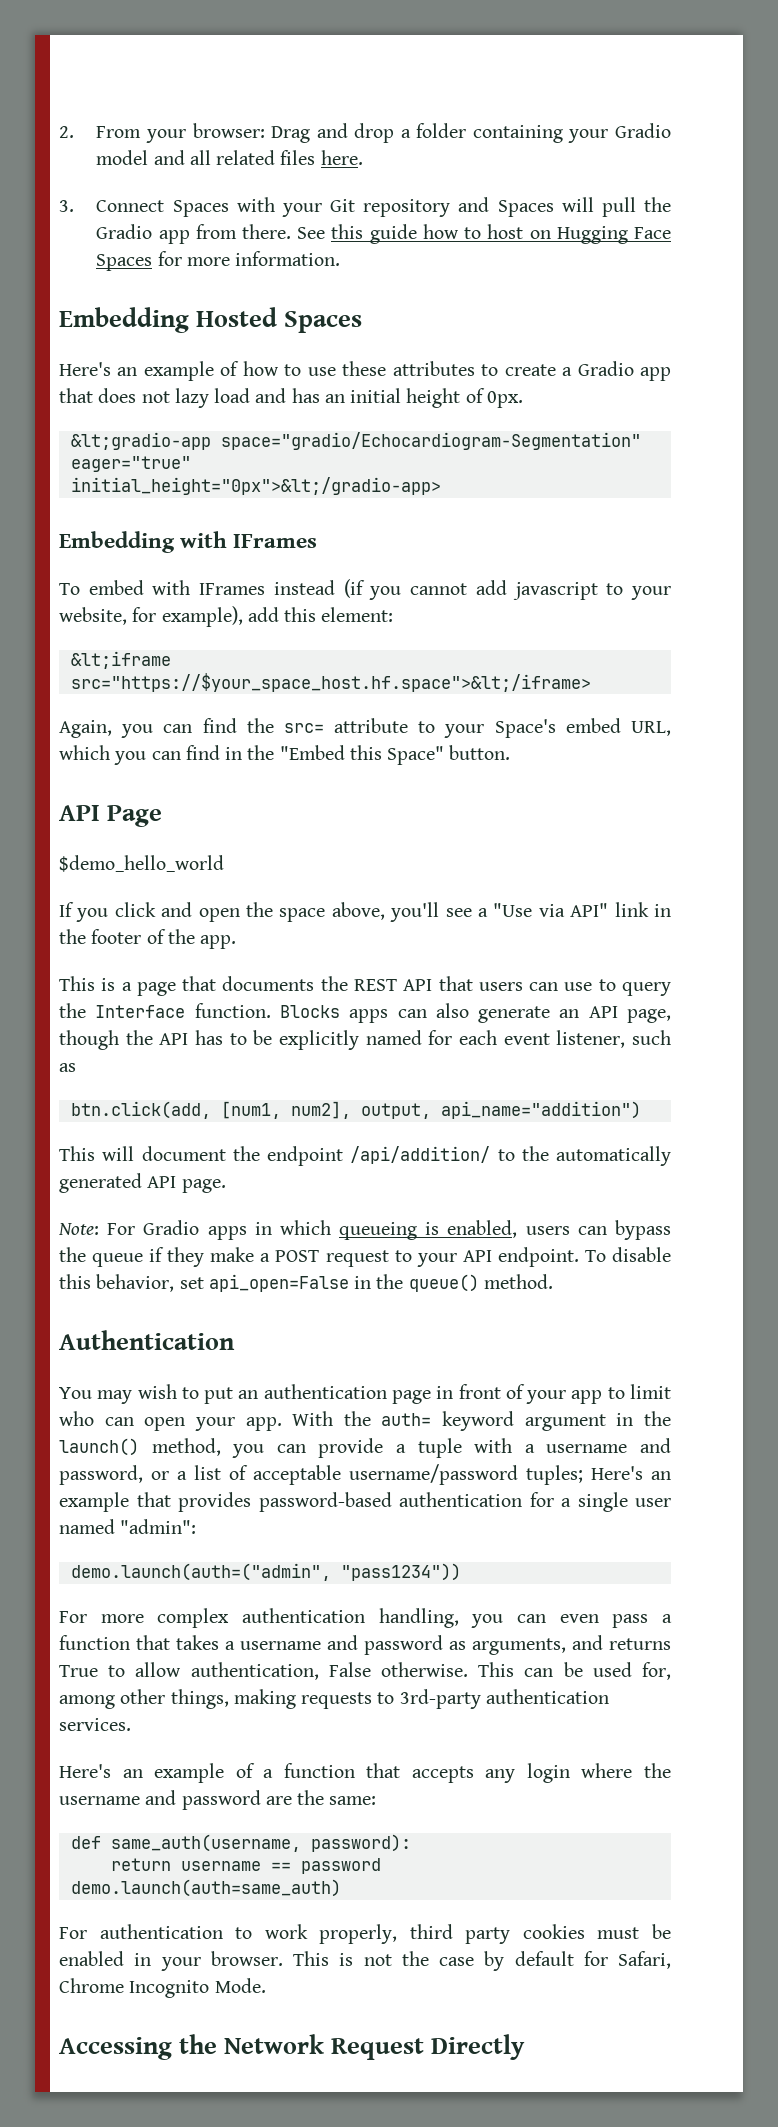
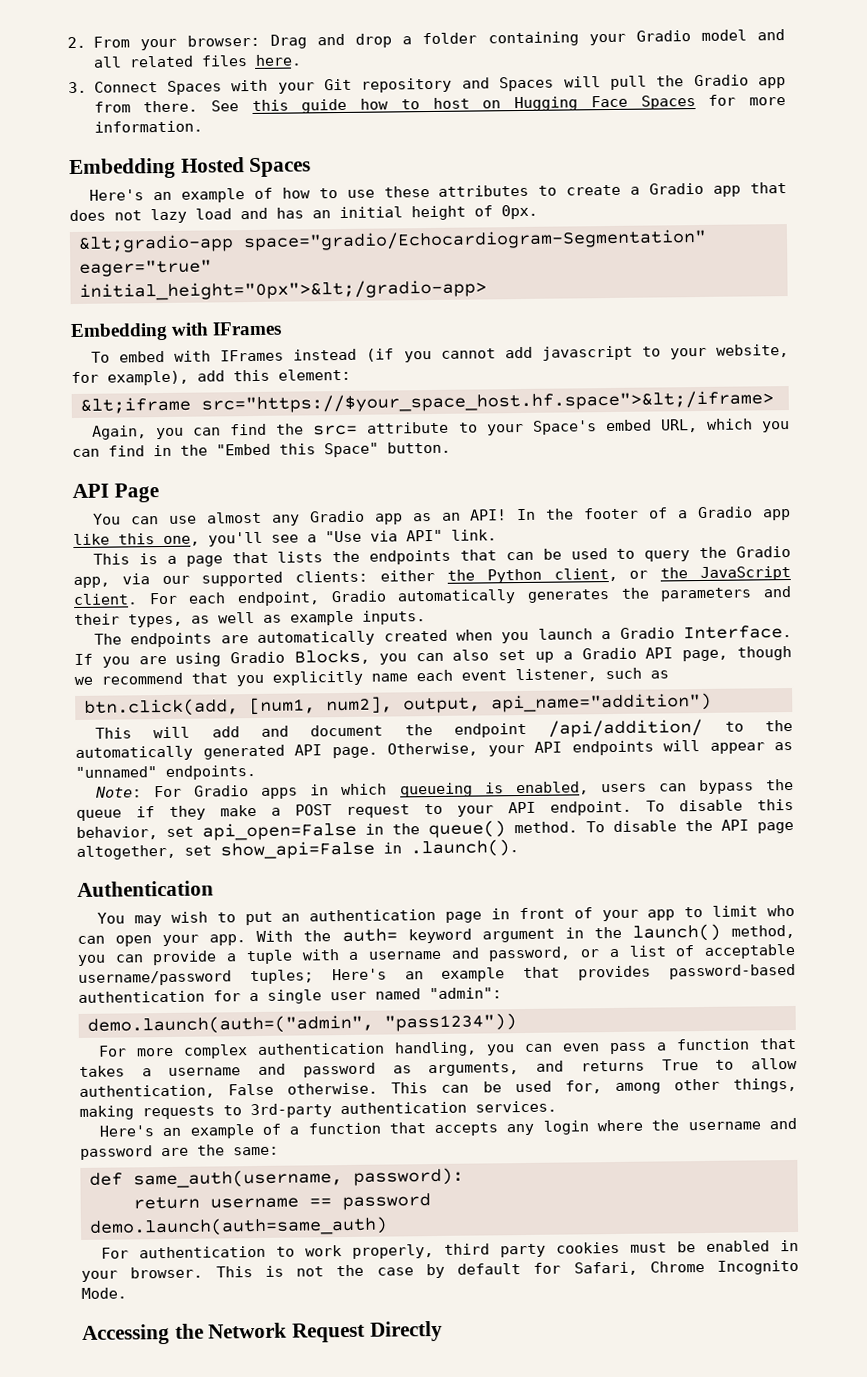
- $demo_hello_world
- If you click and open the space above, you'll see a "Use via API" link in the footer of the app.
+ You can use almost any Gradio app as an API! In the footer of a Gradio app like this one, you'll see a "Use via API" link.
- This is a page that documents the REST API that users can use to query the Interface function. Blocks apps can also generate an API page, though the API has to be explicitly named for each event listener, such as
+ This is a page that lists the endpoints that can be used to query the Gradio app, via our supported clients: either the Python client, or the JavaScript client. For each endpoint, Gradio automatically generates the parameters and their types, as well as example inputs.
+ The endpoints are automatically created when you launch a Gradio Interface. If you are using Gradio Blocks, you can also set up a Gradio API page, though we recommend that you explicitly name each event listener, such as
- This will document the endpoint /api/addition/ to the automatically generated API page.
+ This will add and document the endpoint /api/addition/ to the automatically generated API page. Otherwise, your API endpoints will appear as "unnamed" endpoints.
+ To disable the API page altogether, set show_api=False in .launch().

